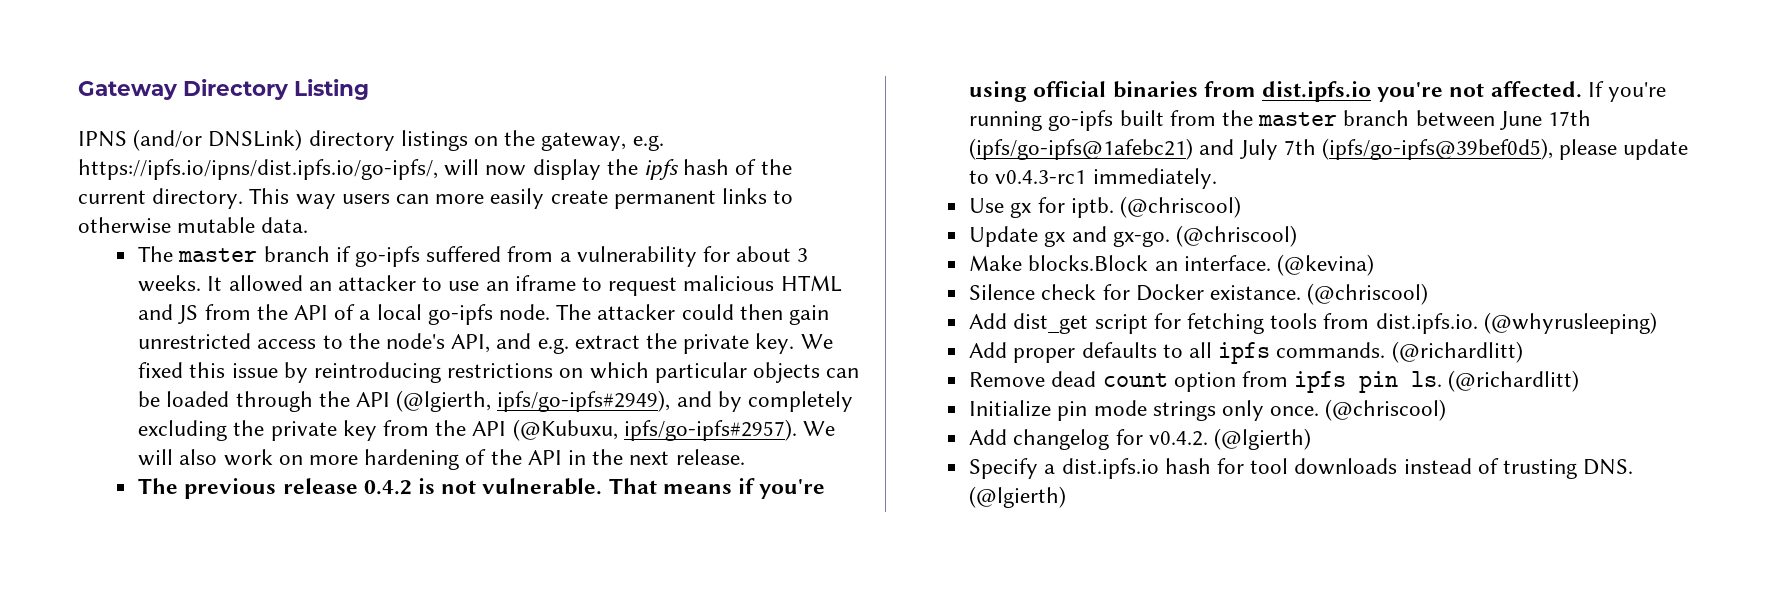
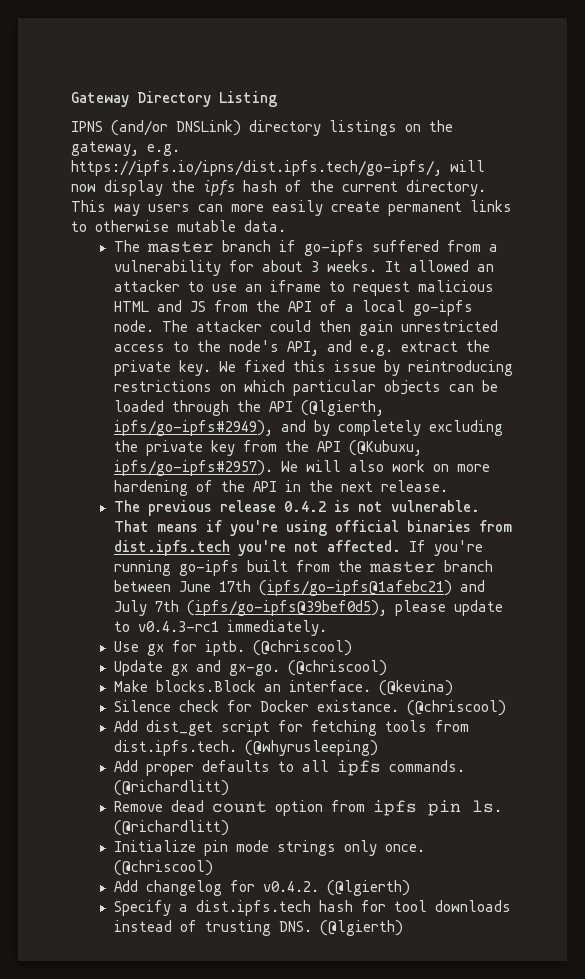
- IPNS (and/or DNSLink) directory listings on the gateway, e.g. https://ipfs.io/ipns/dist.ipfs.io/go-ipfs/, will now display the ipfs hash of the current directory.
+ IPNS (and/or DNSLink) directory listings on the gateway, e.g. https://ipfs.io/ipns/dist.ipfs.tech/go-ipfs/, will now display the ipfs hash of the current directory.
- That means if you're using official binaries from dist.ipfs.io you're not affected.
+ That means if you're using official binaries from dist.ipfs.tech you're not affected.
- Add dist_get script for fetching tools from dist.ipfs.io. (@whyrusleeping)
+ Add dist_get script for fetching tools from dist.ipfs.tech. (@whyrusleeping)
- Specify a dist.ipfs.io hash for tool downloads instead of trusting DNS. (@lgierth)
+ Specify a dist.ipfs.tech hash for tool downloads instead of trusting DNS. (@lgierth)

